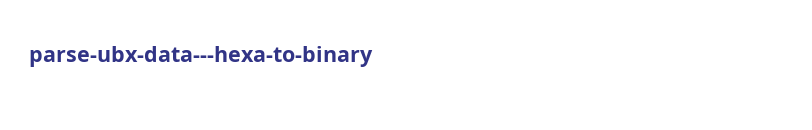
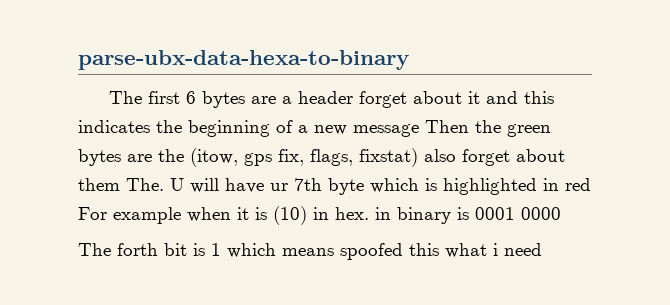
- parse-ubx-data---hexa-to-binary
+ parse-ubx-data-hexa-to-binary
+ The first 6 bytes are a header forget about it and this indicates the beginning of a new message Then the green bytes are the (itow, gps fix, flags, fixstat) also forget about them The. U will have ur 7th byte which is highlighted in red For example when it is (10) in hex. in binary is 0001 0000
+ The forth bit is 1 which means spoofed this what i need

